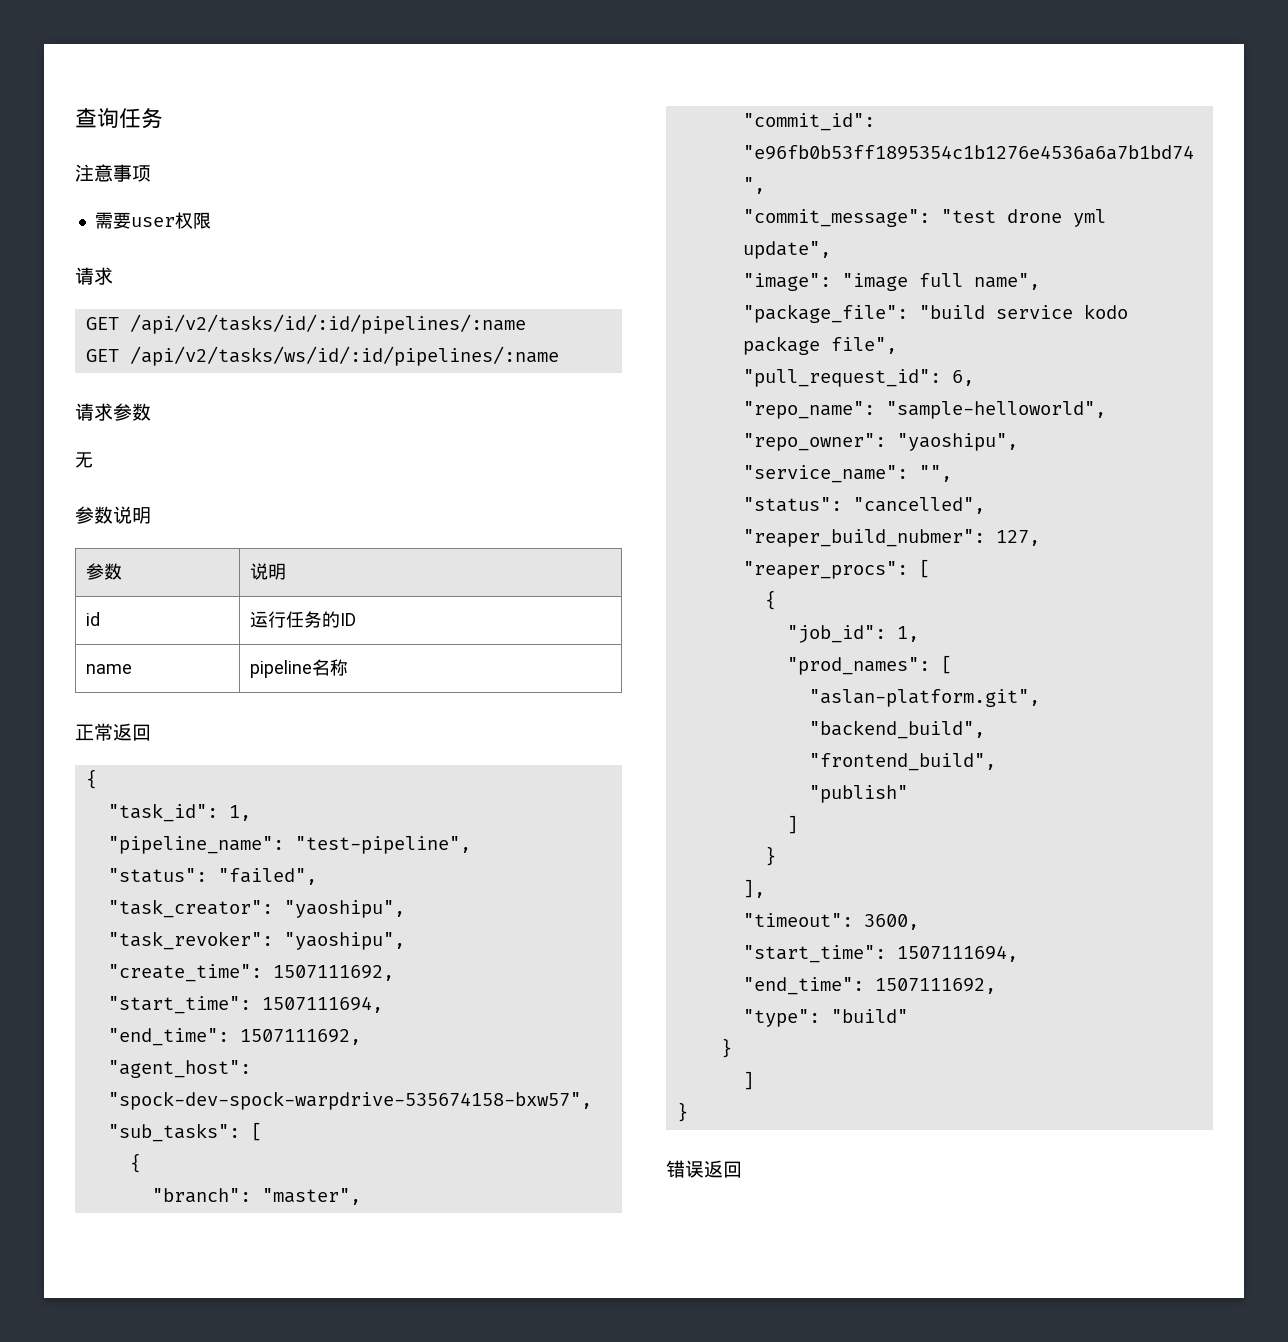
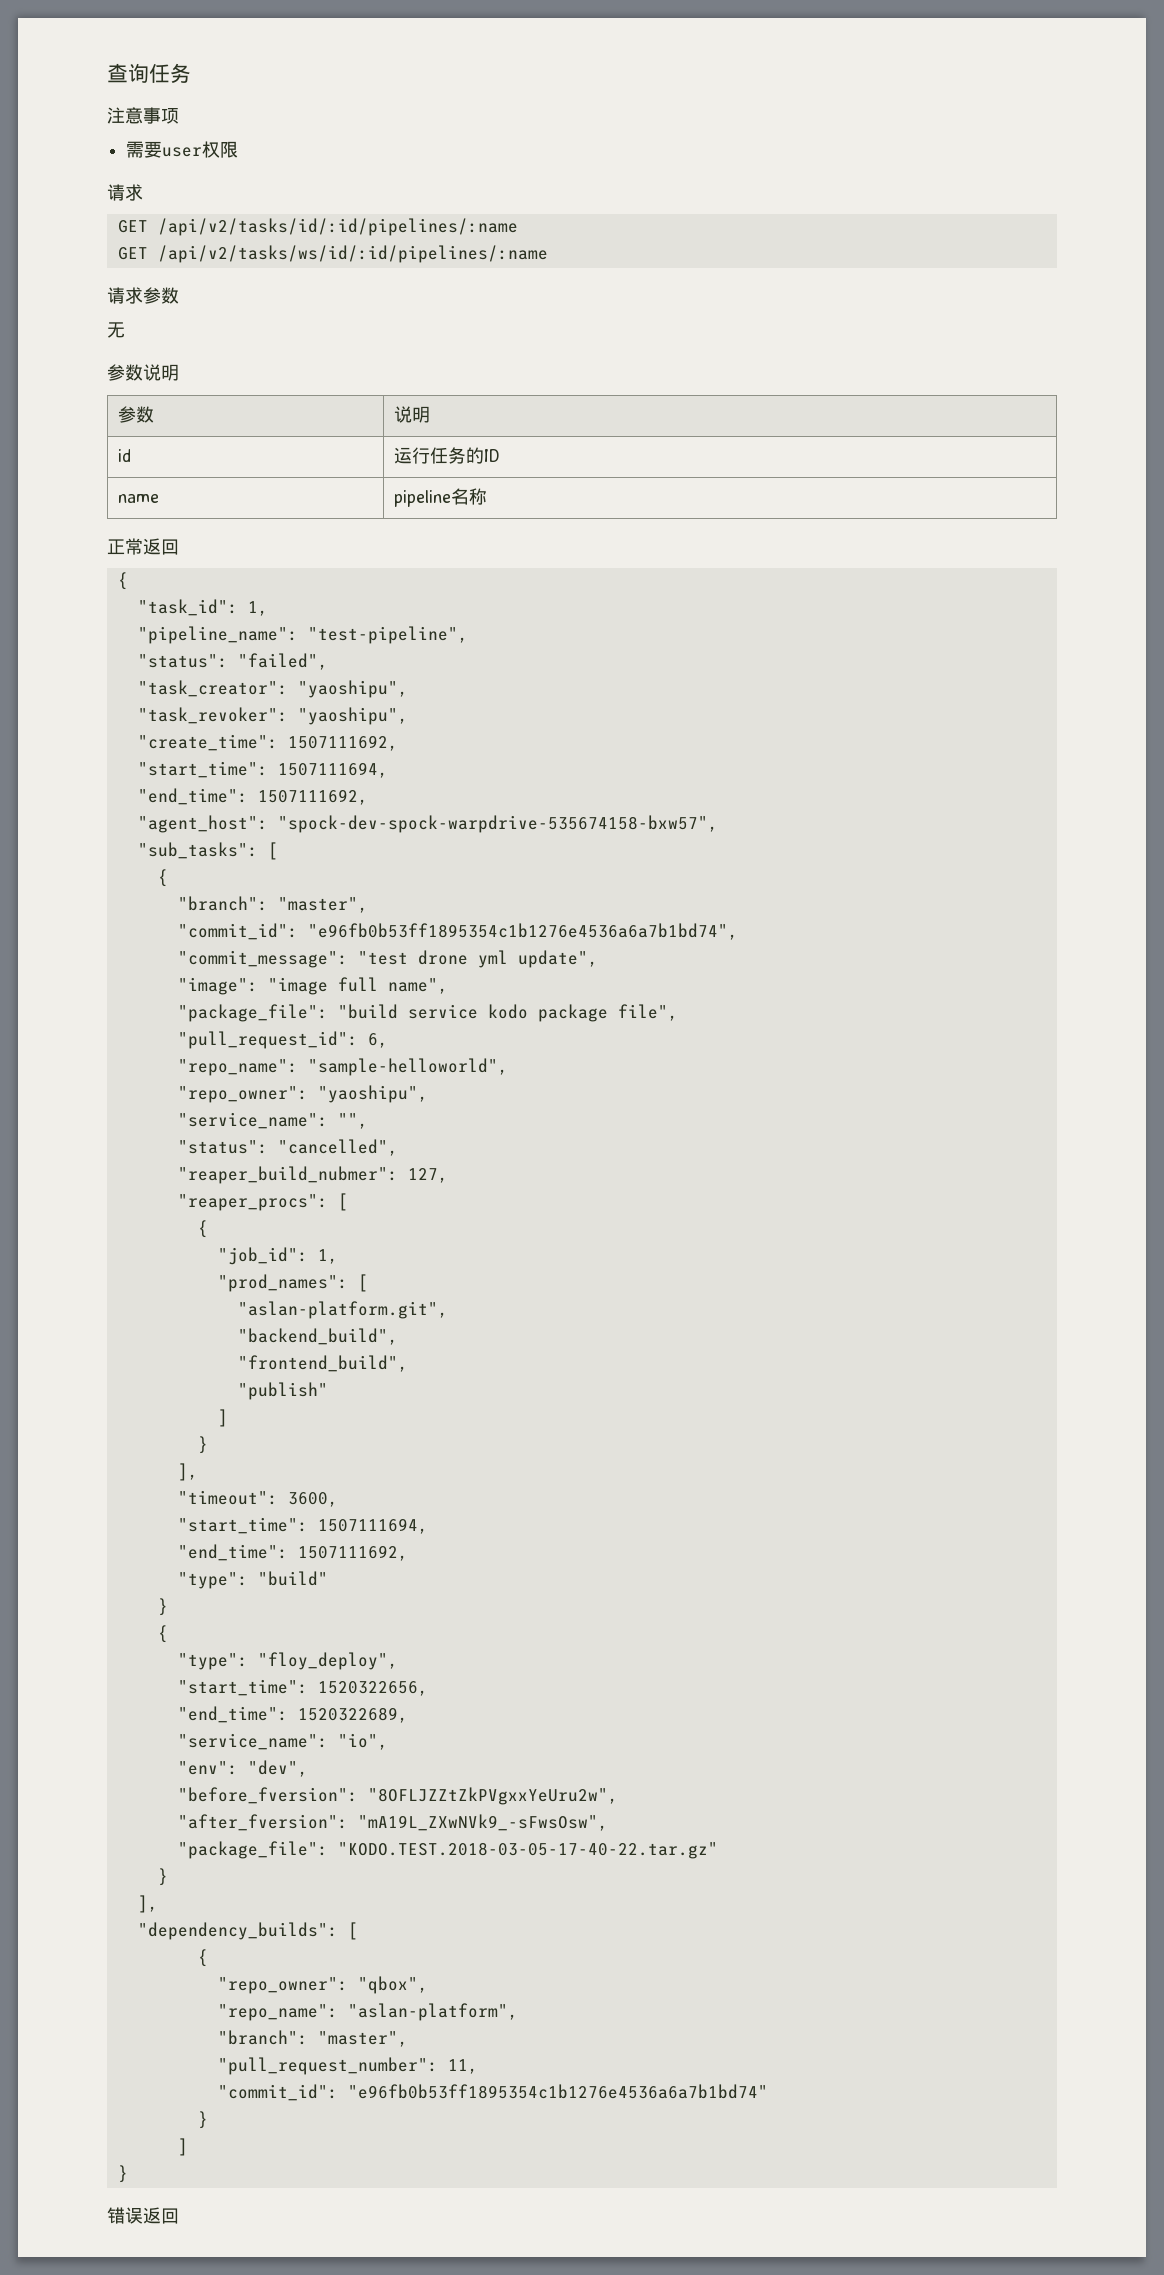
  "type": "build"
+ }
+ {
+ "type": "floy_deploy",
+ "start_time": 1520322656,
+ "end_time": 1520322689,
+ "service_name": "io",
+ "env": "dev",
+ "before_fversion": "8OFLJZZtZkPVgxxYeUru2w",
+ "after_fversion": "mA19L_ZXwNVk9_-sFwsOsw",
+ "package_file": "KODO.TEST.2018-03-05-17-40-22.tar.gz"
+ }
+ ],
+ "dependency_builds": [
+ {
+ "repo_owner": "qbox",
+ "repo_name": "aslan-platform",
+ "branch": "master",
+ "pull_request_number": 11,
+ "commit_id": "e96fb0b53ff1895354c1b1276e4536a6a7b1bd74"

